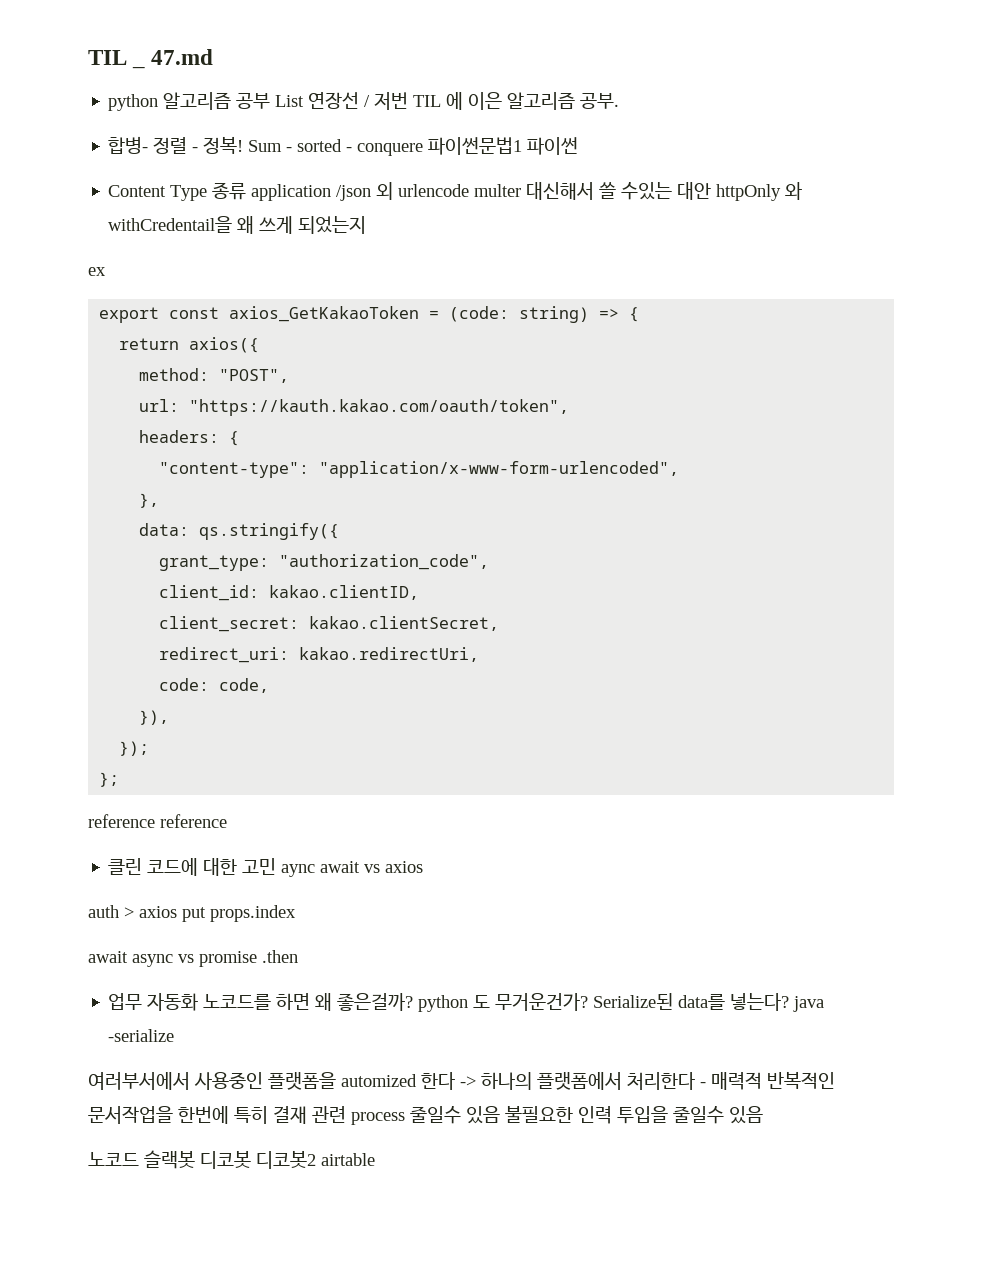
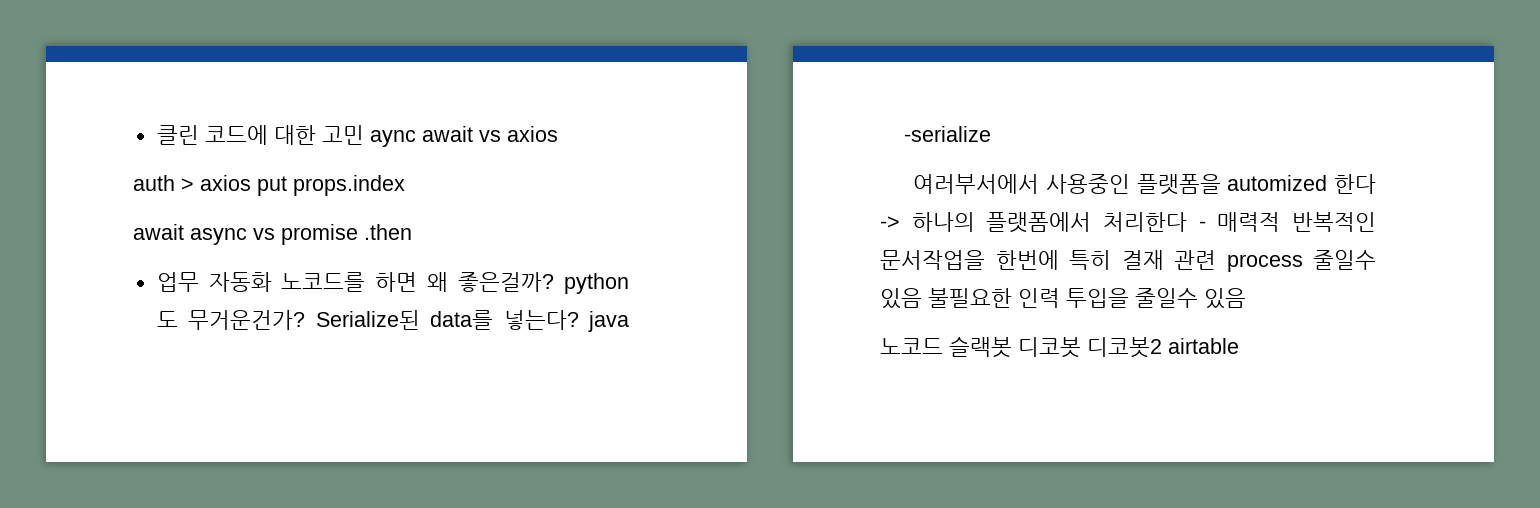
- TIL _ 47.md
- python 알고리즘 공부 List 연장선 / 저번 TIL 에 이은 알고리즘 공부.
- 합병- 정렬 - 정복! Sum - sorted - conquere 파이썬문법1 파이썬
- Content Type 종류 application /json 외 urlencode multer 대신해서 쓸 수있는 대안 httpOnly 와 withCredentail을 왜 쓰게 되었는지
- ex
- export const axios_GetKakaoToken = (code: string) => {
- return axios({
- method: "POST",
- url: "https://kauth.kakao.com/oauth/token",
- headers: {
- "content-type": "application/x-www-form-urlencoded",
- },
- data: qs.stringify({
- grant_type: "authorization_code",
- client_id: kakao.clientID,
- client_secret: kakao.clientSecret,
- redirect_uri: kakao.redirectUri,
- code: code,
- }),
- });
- };
- reference reference

